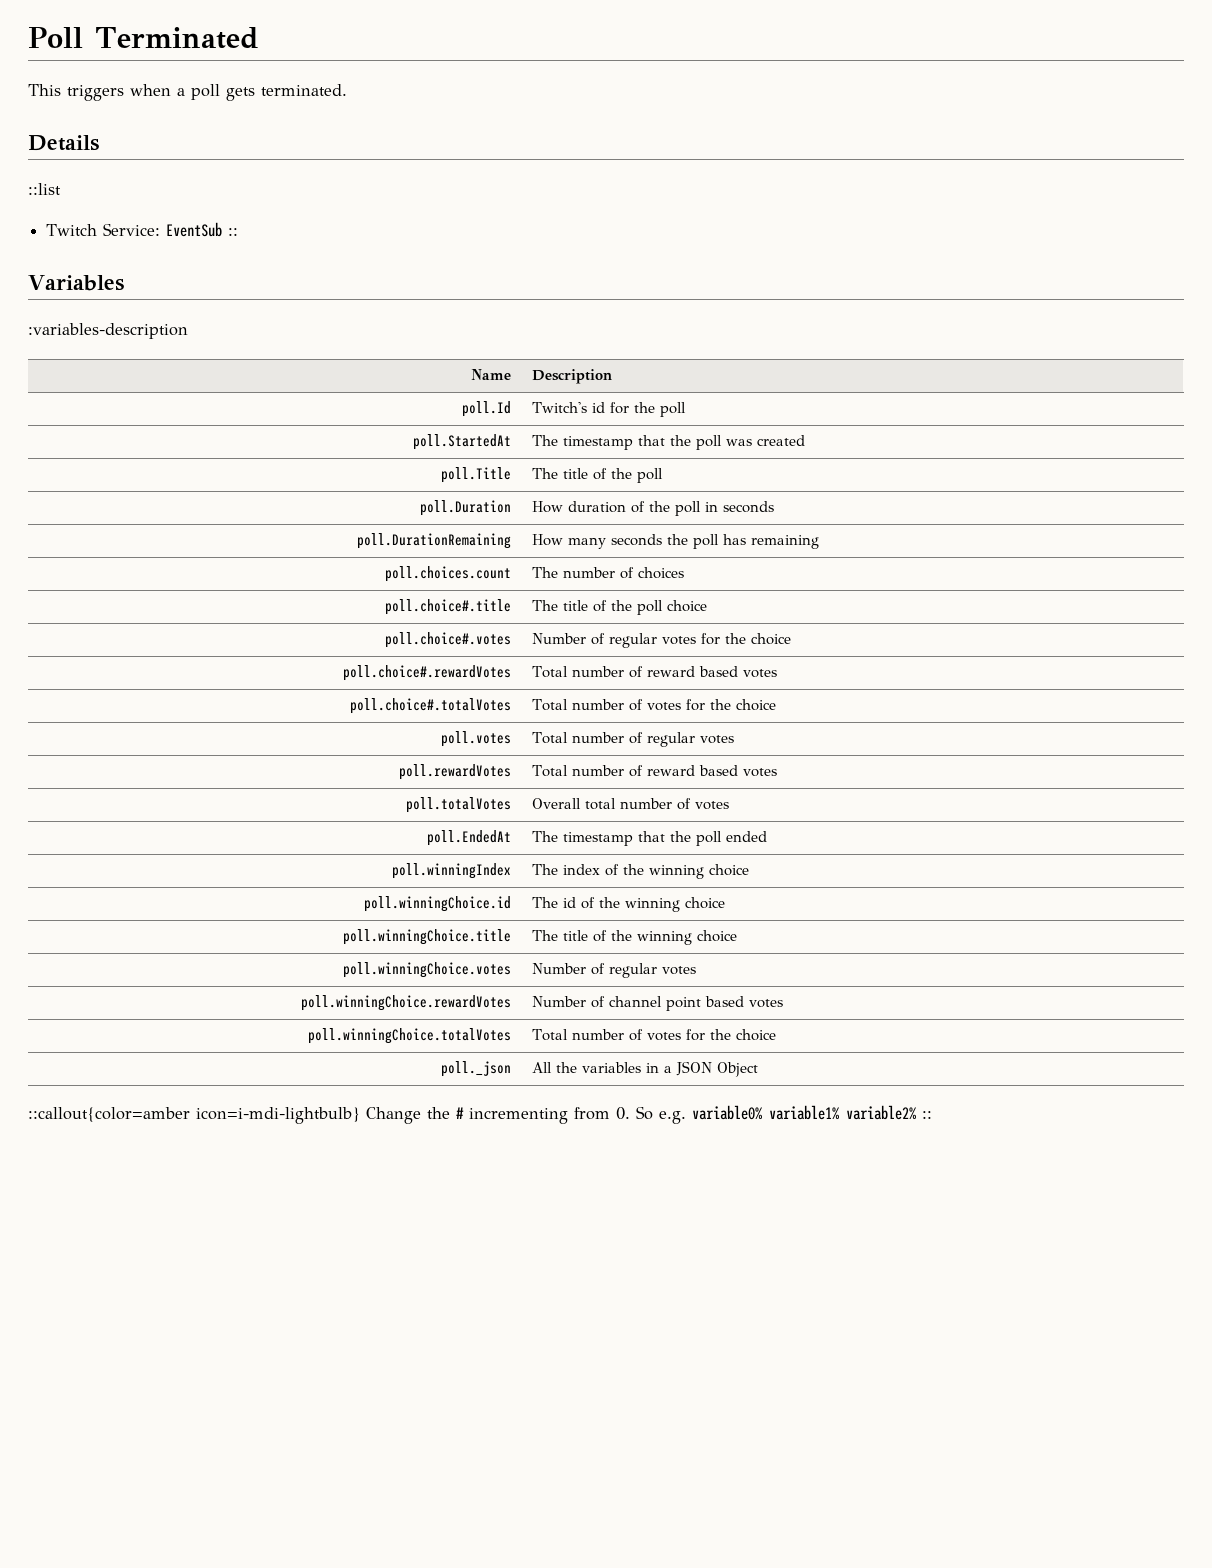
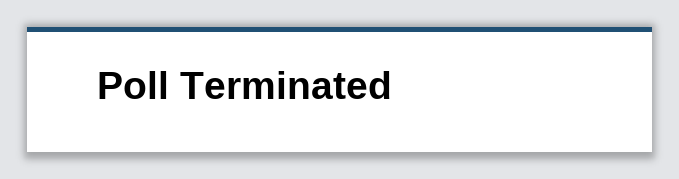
- This triggers when a poll gets terminated.
- Details
- ::list
- Twitch Service: EventSub ::
- Variables
- :variables-description
- Name | Description
- poll.Id | Twitch's id for the poll
- poll.StartedAt | The timestamp that the poll was created
- poll.Title | The title of the poll
- poll.Duration | How duration of the poll in seconds
- poll.DurationRemaining | How many seconds the poll has remaining
- poll.choices.count | The number of choices
- poll.choice#.title | The title of the poll choice
- poll.choice#.votes | Number of regular votes for the choice
- poll.choice#.rewardVotes | Total number of reward based votes
- poll.choice#.totalVotes | Total number of votes for the choice
- poll.votes | Total number of regular votes
- poll.rewardVotes | Total number of reward based votes
- poll.totalVotes | Overall total number of votes
- poll.EndedAt | The timestamp that the poll ended
- poll.winningIndex | The index of the winning choice
- poll.winningChoice.id | The id of the winning choice
- poll.winningChoice.title | The title of the winning choice
- poll.winningChoice.votes | Number of regular votes
- poll.winningChoice.rewardVotes | Number of channel point based votes
- poll.winningChoice.totalVotes | Total number of votes for the choice
- poll._json | All the variables in a JSON Object
- ::callout{color=amber icon=i-mdi-lightbulb} Change the # incrementing from 0. So e.g. variable0% variable1% variable2% ::

